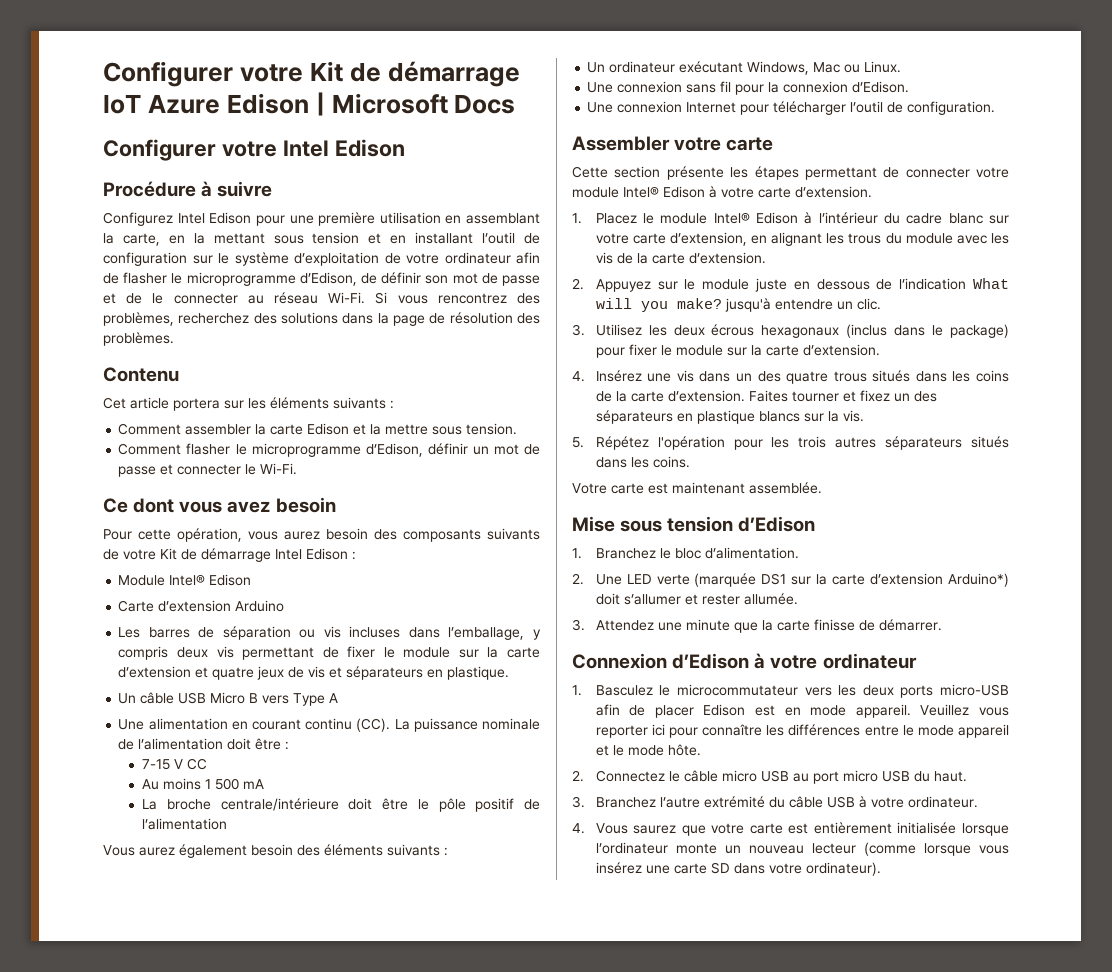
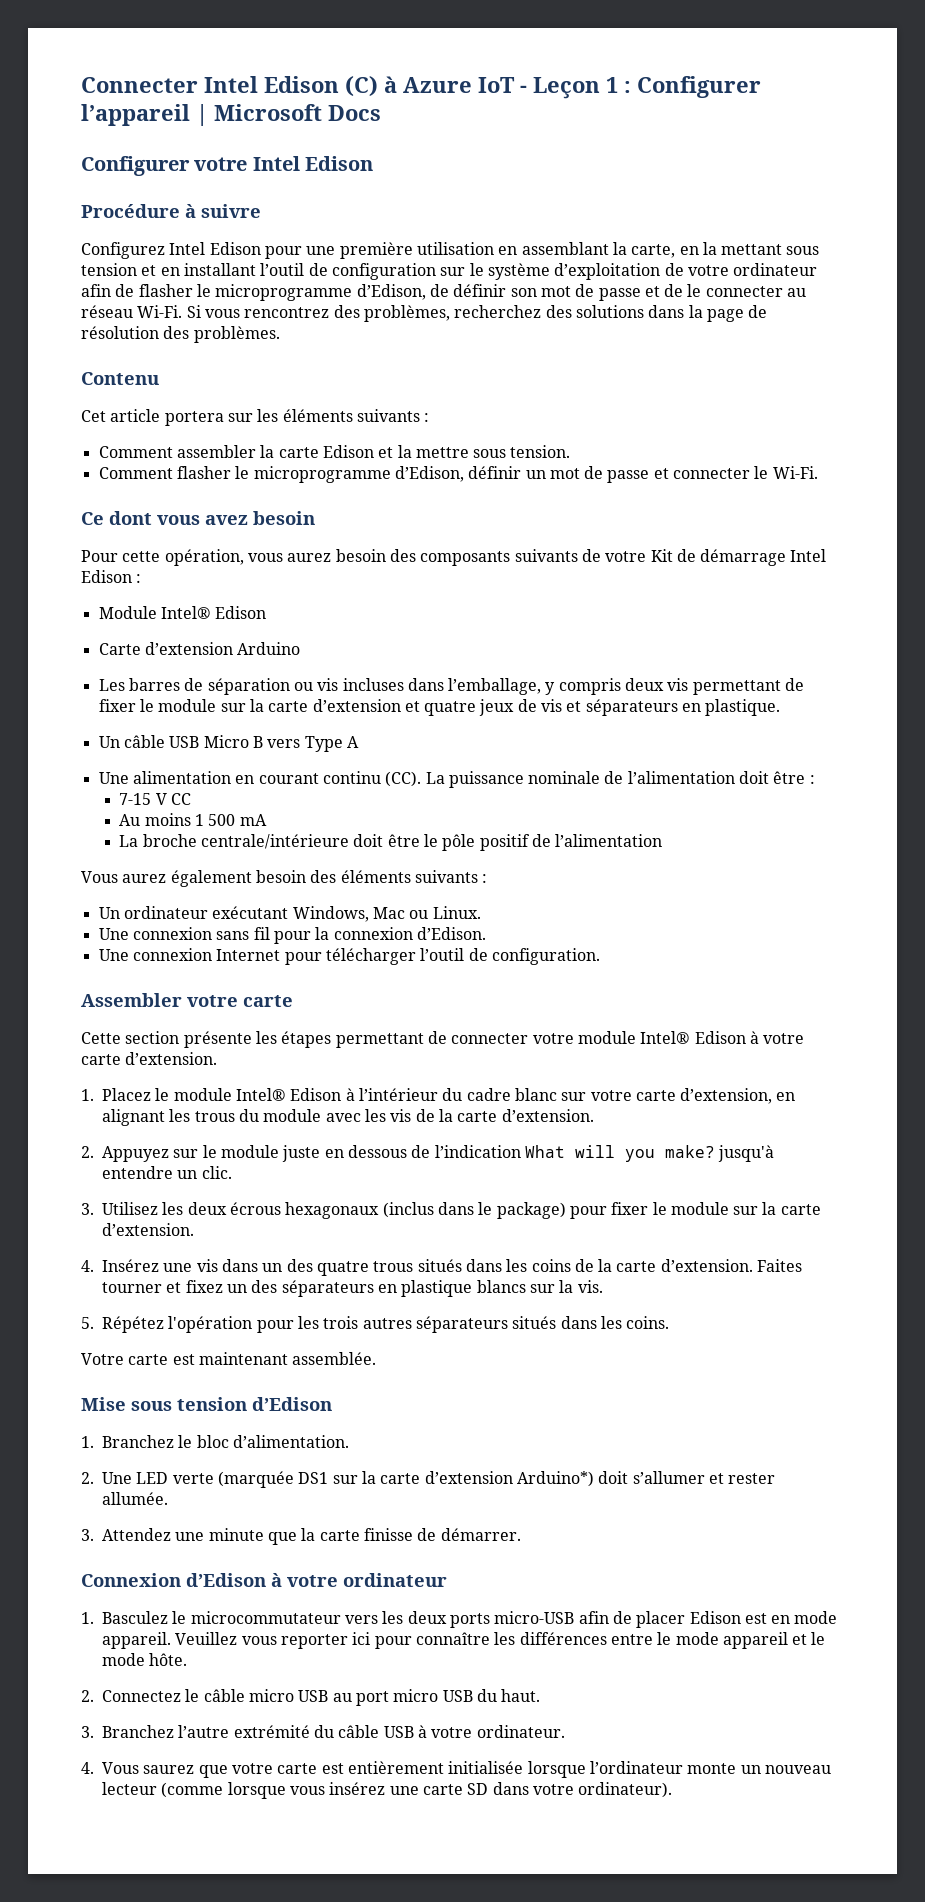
- Configurer votre Kit de démarrage IoT Azure Edison | Microsoft Docs
+ Connecter Intel Edison (C) à Azure IoT - Leçon 1 : Configurer l’appareil | Microsoft Docs

